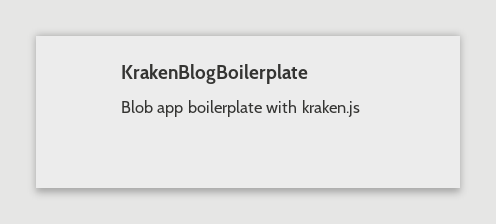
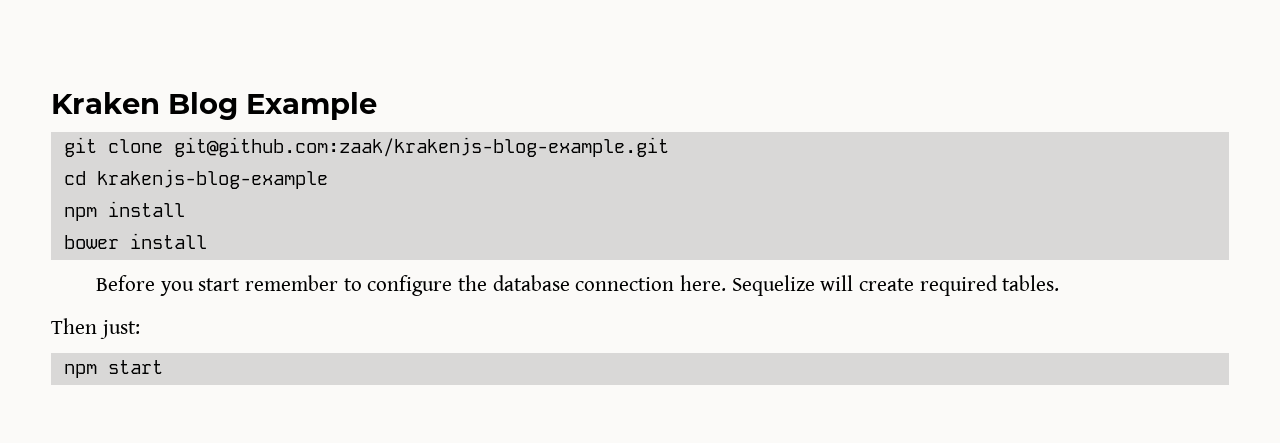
- KrakenBlogBoilerplate
- Blob app boilerplate with kraken.js
+ Kraken Blog Example
+ git clone git@github.com:zaak/krakenjs-blog-example.git
+ cd krakenjs-blog-example
+ npm install
+ bower install
+ Before you start remember to configure the database connection here. Sequelize will create required tables.
+ Then just:
+ npm start

